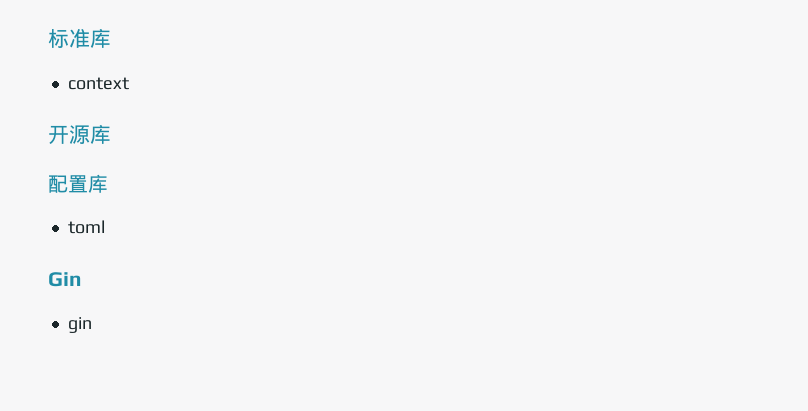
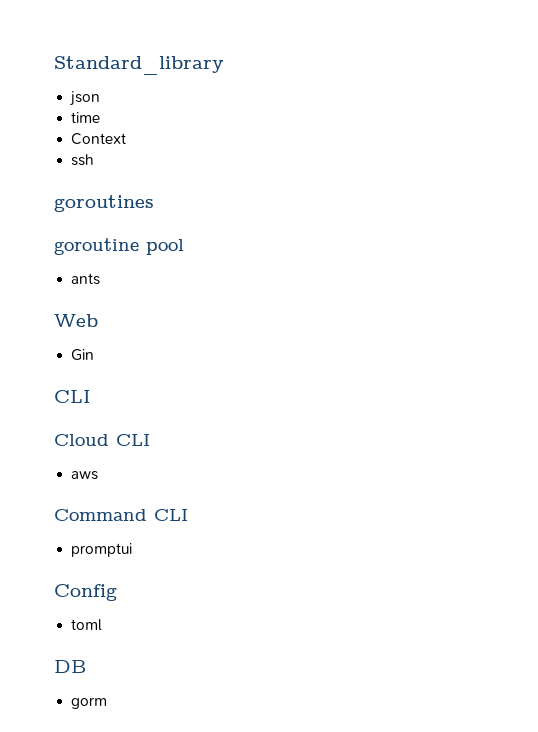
- 标准库
- context
- 开源库
- 配置库
+ Standard_library
+ json
+ time
+ Context
+ ssh
+ goroutines
+ goroutine pool
+ ants
+ Web
+ Gin
+ CLI
+ Cloud CLI
+ aws
+ Command CLI
+ promptui
+ Config
- Gin
- gin
+ DB
+ gorm

